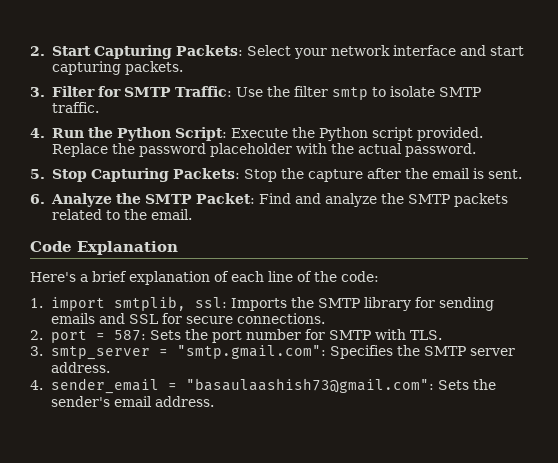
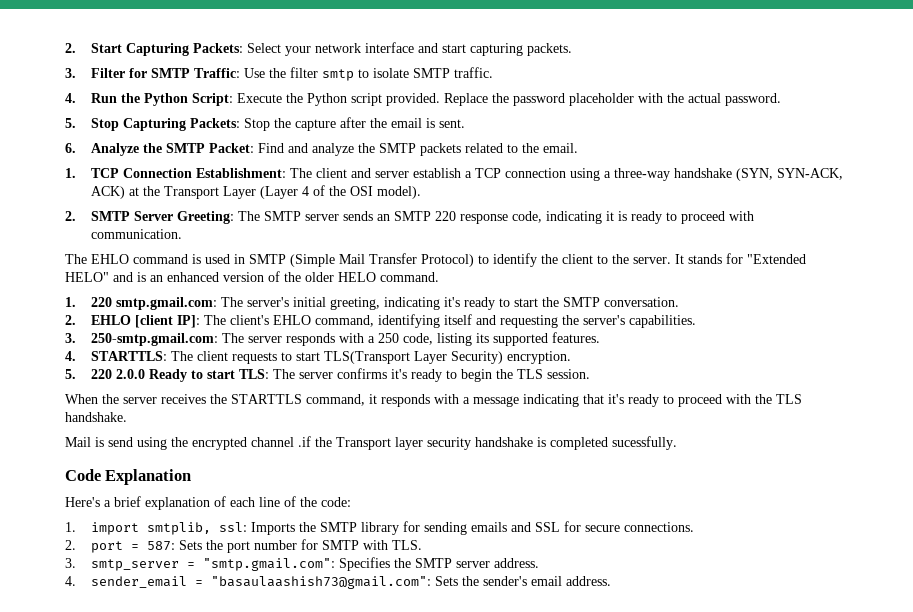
+ 1. TCP Connection Establishment: The client and server establish a TCP connection using a three-way handshake (SYN, SYN-ACK, ACK) at the Transport Layer (Layer 4 of the OSI model).
+ 2. SMTP Server Greeting: The SMTP server sends an SMTP 220 response code, indicating it is ready to proceed with communication.
+ The EHLO command is used in SMTP (Simple Mail Transfer Protocol) to identify the client to the server. It stands for "Extended HELO" and is an enhanced version of the older HELO command.
+ 1. 220 smtp.gmail.com: The server's initial greeting, indicating it's ready to start the SMTP conversation.
+ 2. EHLO [client IP]: The client's EHLO command, identifying itself and requesting the server's capabilities.
+ 3. 250-smtp.gmail.com: The server responds with a 250 code, listing its supported features.
+ 4. STARTTLS: The client requests to start TLS(Transport Layer Security) encryption.
+ 5. 220 2.0.0 Ready to start TLS: The server confirms it's ready to begin the TLS session.
+ When the server receives the STARTTLS command, it responds with a message indicating that it's ready to proceed with the TLS handshake.
+ Mail is send using the encrypted channel .if the Transport layer security handshake is completed sucessfully.

